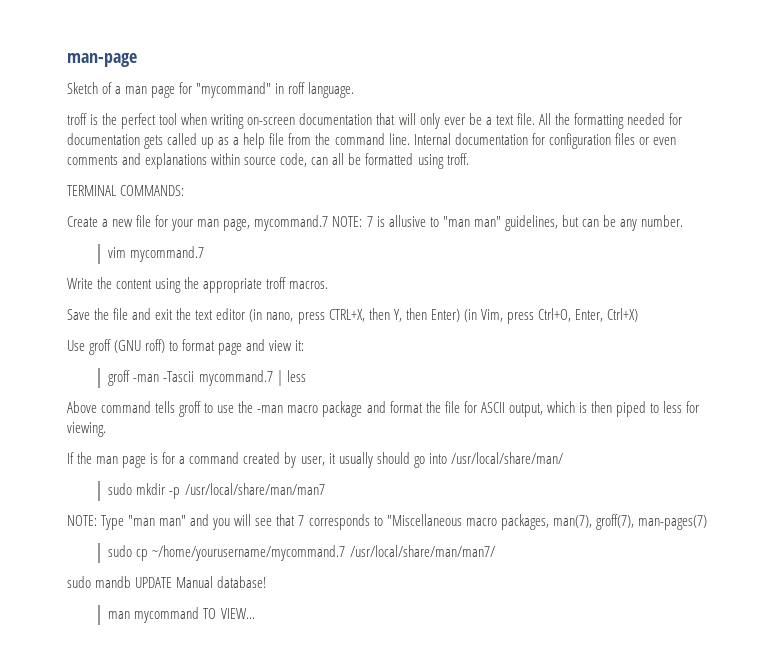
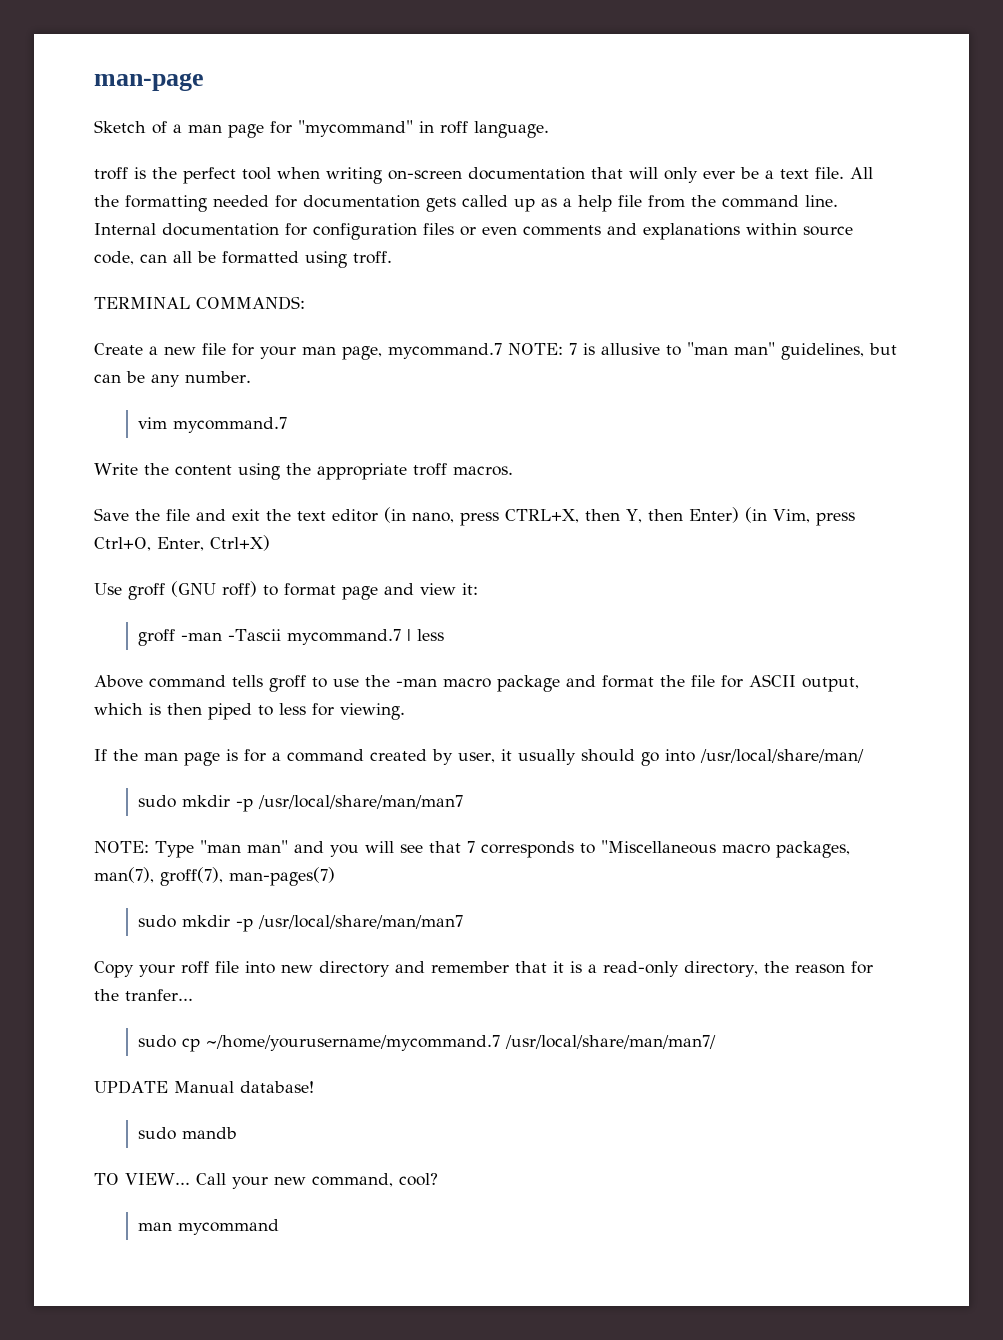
  NOTE: Type "man man" and you will see that 7 corresponds to "Miscellaneous macro packages, man(7), groff(7), man-pages(7)
+ sudo mkdir -p /usr/local/share/man/man7
+ Copy your roff file into new directory and remember that it is a read-only directory, the reason for the tranfer...
- sudo mandb UPDATE Manual database!
+ UPDATE Manual database!
+ sudo mandb
+ TO VIEW... Call your new command, cool?
- man mycommand TO VIEW...
+ man mycommand

